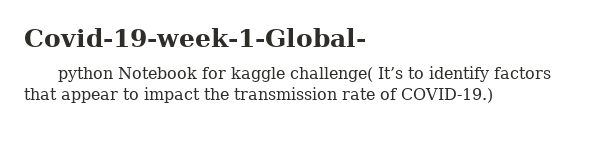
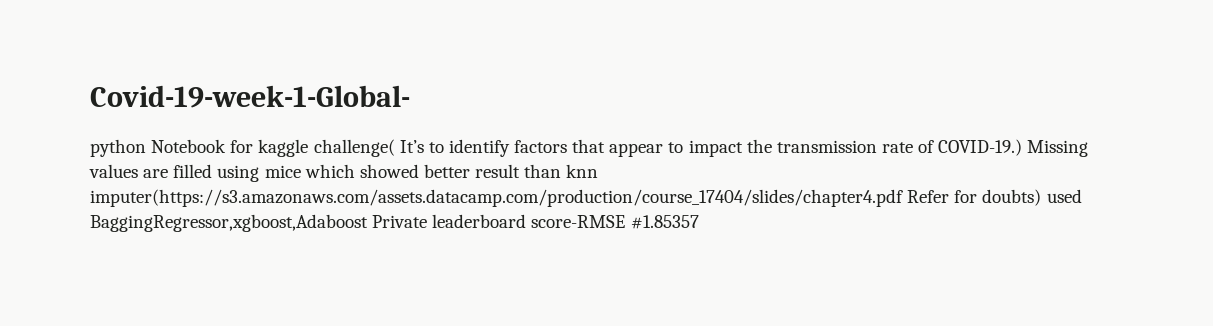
+ Missing values are filled using mice which showed better result than knn imputer(https://s3.amazonaws.com/assets.datacamp.com/production/course_17404/slides/chapter4.pdf Refer for doubts) used BaggingRegressor,xgboost,Adaboost Private leaderboard score-RMSE #1.85357

